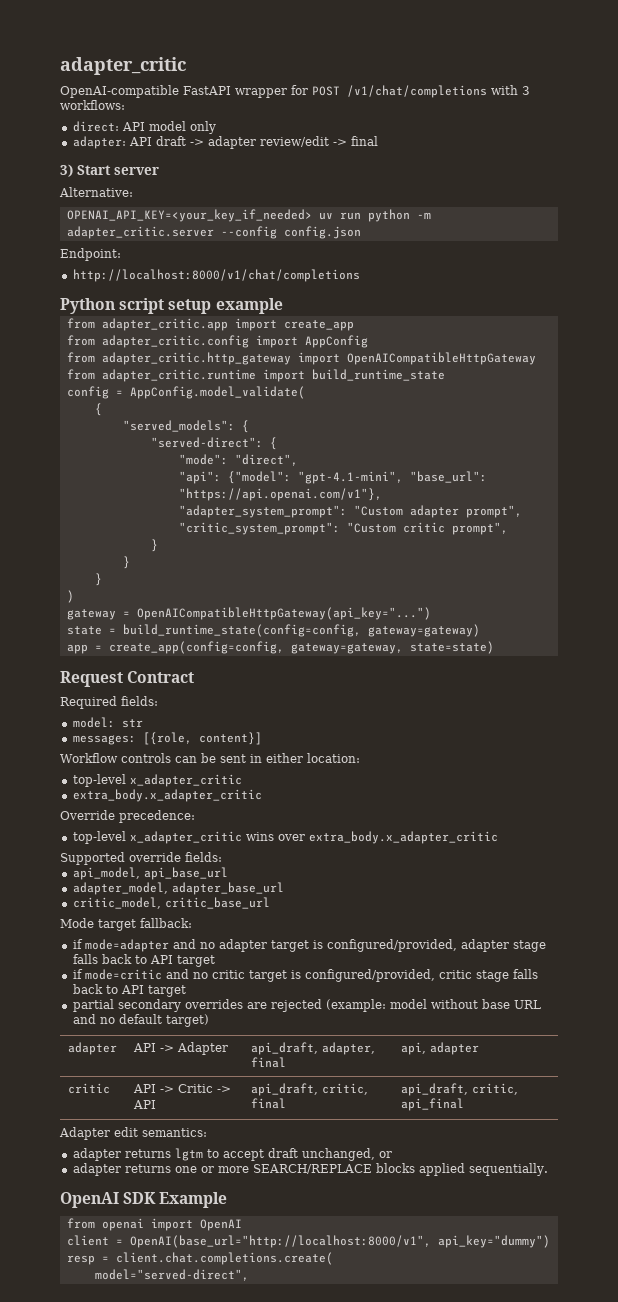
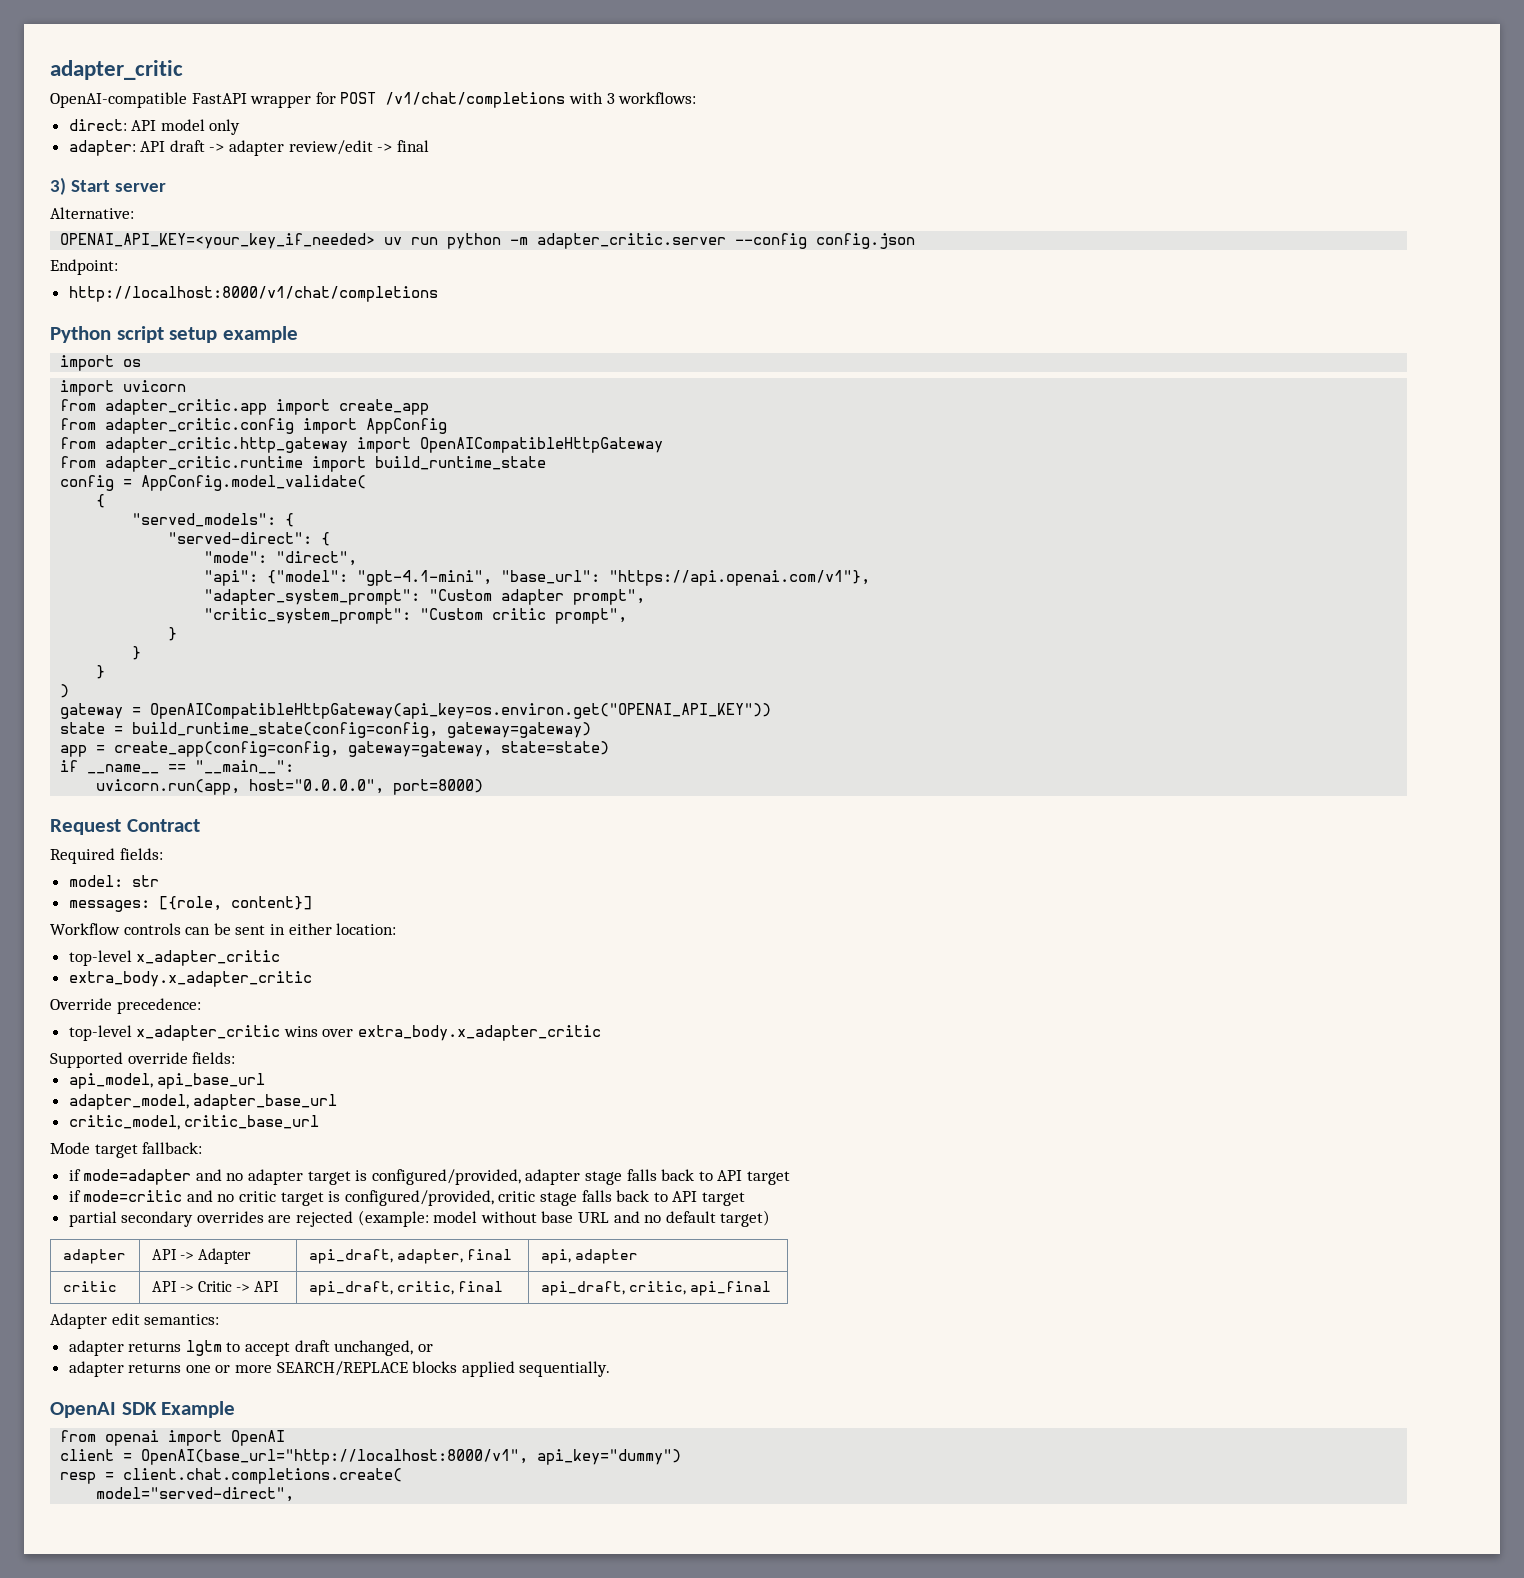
+ import os
+ import uvicorn
- gateway = OpenAICompatibleHttpGateway(api_key="...")
+ gateway = OpenAICompatibleHttpGateway(api_key=os.environ.get("OPENAI_API_KEY"))
+ if __name__ == "__main__":
+ uvicorn.run(app, host="0.0.0.0", port=8000)

